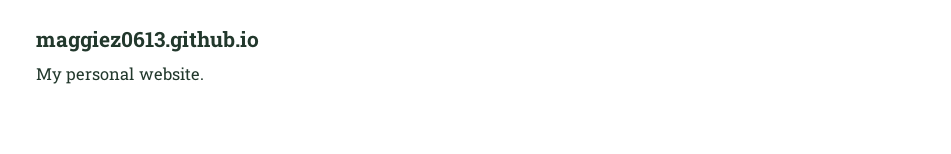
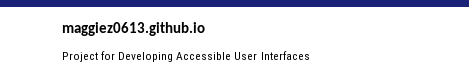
- My personal website.
+ Project for Developing Accessible User Interfaces

